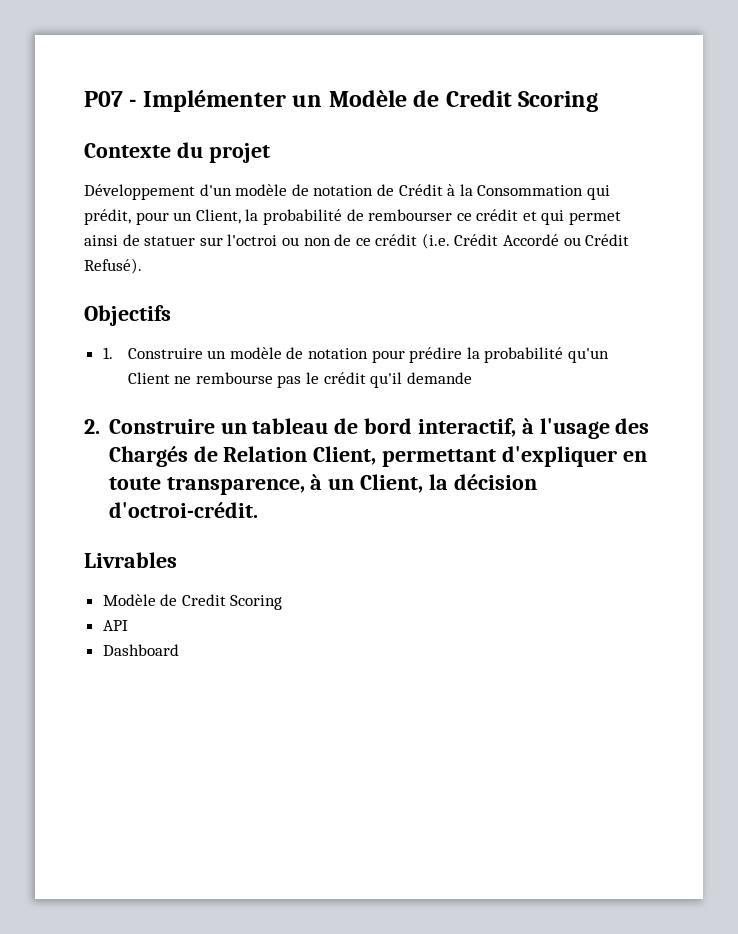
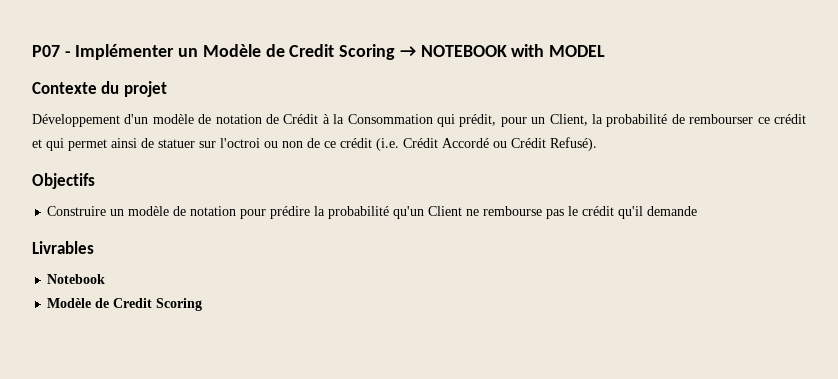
- P07 - Implémenter un Modèle de Credit Scoring
+ P07 - Implémenter un Modèle de Credit Scoring → NOTEBOOK with MODEL
- 1. Construire un modèle de notation pour prédire la probabilité qu'un Client ne rembourse pas le crédit qu'il demande
+ Construire un modèle de notation pour prédire la probabilité qu'un Client ne rembourse pas le crédit qu'il demande
- 2. Construire un tableau de bord interactif, à l'usage des Chargés de Relation Client, permettant d'expliquer en toute transparence, à un Client, la décision d'octroi-crédit.
  Livrables
+ Notebook
  Modèle de Credit Scoring
- API
- Dashboard

